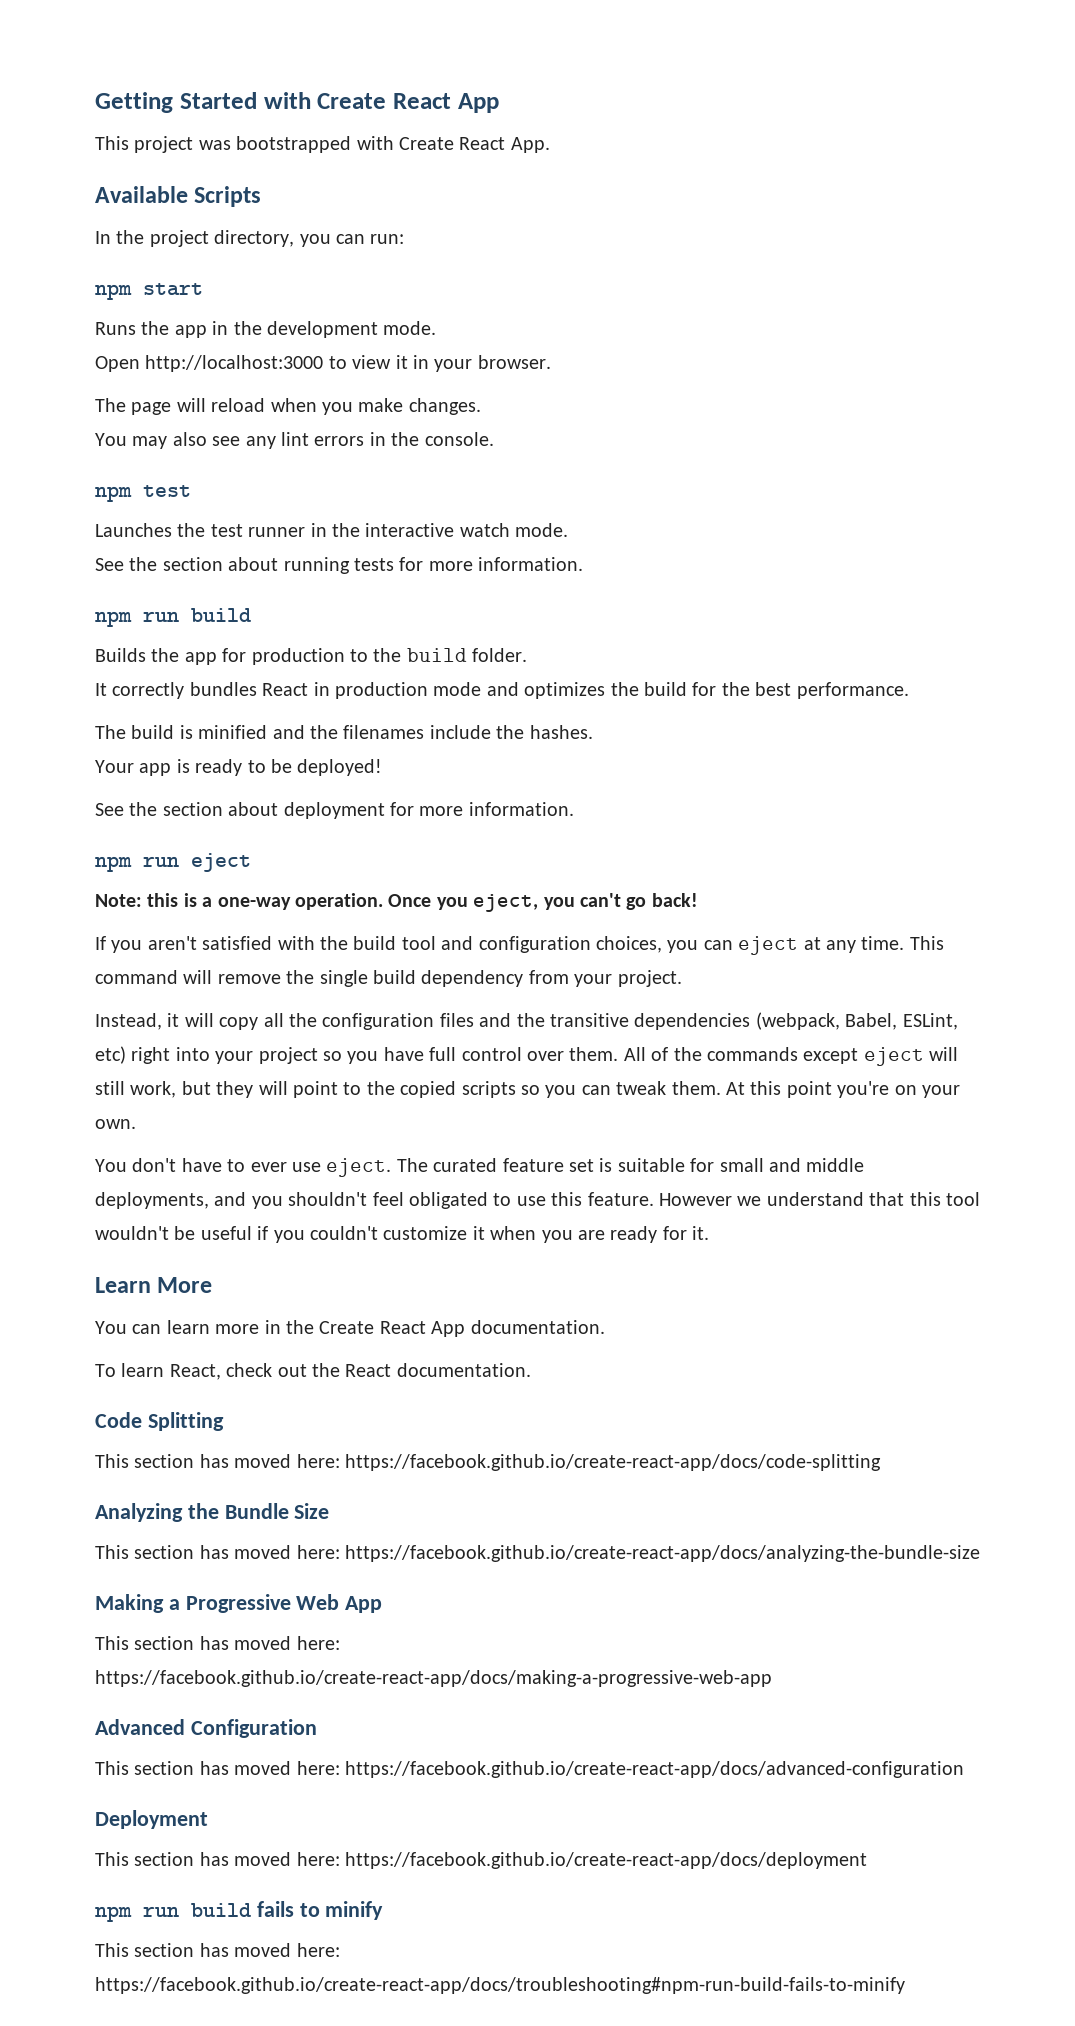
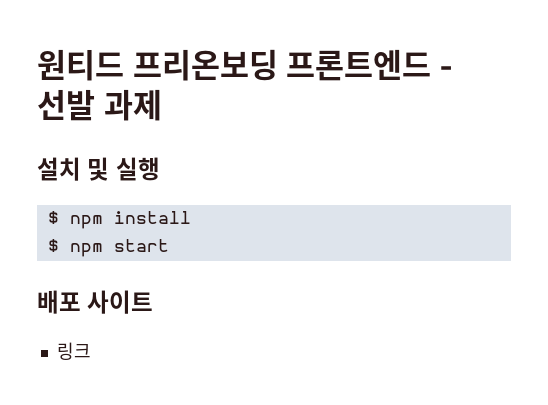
- Getting Started with Create React App
- This project was bootstrapped with Create React App.
- Available Scripts
- In the project directory, you can run:
- npm start
- Runs the app in the development mode.
- Open http://localhost:3000 to view it in your browser.
- The page will reload when you make changes.
- You may also see any lint errors in the console.
- npm test
- Launches the test runner in the interactive watch mode.
- See the section about running tests for more information.
- npm run build
- Builds the app for production to the build folder.
- It correctly bundles React in production mode and optimizes the build for the best performance.
- The build is minified and the filenames include the hashes.
- Your app is ready to be deployed!
- See the section about deployment for more information.
- npm run eject
- Note: this is a one-way operation. Once you eject, you can't go back!
- If you aren't satisfied with the build tool and configuration choices, you can eject at any time. This command will remove the single build dependency from your project.
- Instead, it will copy all the configuration files and the transitive dependencies (webpack, Babel, ESLint, etc) right into your project so you have full control over them. All of the commands except eject will still work, but they will point to the copied scripts so you can tweak them. At this point you're on your own.
- You don't have to ever use eject. The curated feature set is suitable for small and middle deployments, and you shouldn't feel obligated to use this feature. However we understand that this tool wouldn't be useful if you couldn't customize it when you are ready for it.
- Learn More
- You can learn more in the Create React App documentation.
- To learn React, check out the React documentation.
- Code Splitting
- This section has moved here: https://facebook.github.io/create-react-app/docs/code-splitting
- Analyzing the Bundle Size
- This section has moved here: https://facebook.github.io/create-react-app/docs/analyzing-the-bundle-size
- Making a Progressive Web App
- This section has moved here: https://facebook.github.io/create-react-app/docs/making-a-progressive-web-app
- Advanced Configuration
- This section has moved here: https://facebook.github.io/create-react-app/docs/advanced-configuration
- Deployment
- This section has moved here: https://facebook.github.io/create-react-app/docs/deployment
- npm run build fails to minify
- This section has moved here: https://facebook.github.io/create-react-app/docs/troubleshooting#npm-run-build-fails-to-minify
+ 원티드 프리온보딩 프론트엔드 - 선발 과제
+ 설치 및 실행
+ $ npm install
+ $ npm start
+ 배포 사이트
+ 링크

